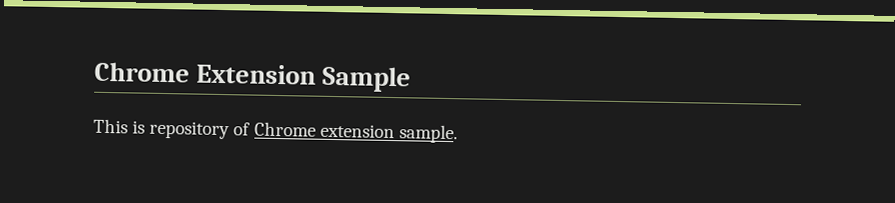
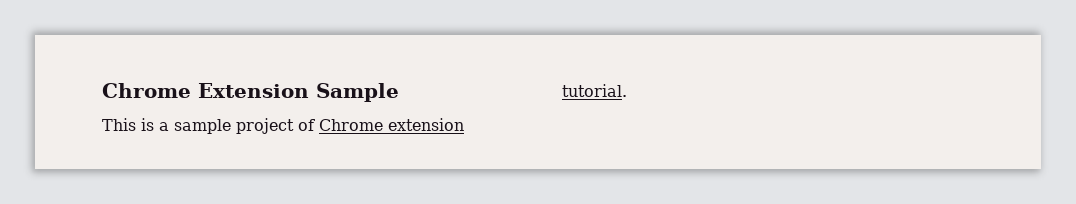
- This is repository of Chrome extension sample.
+ This is a sample project of Chrome extension tutorial.

